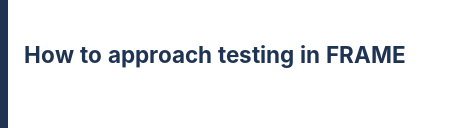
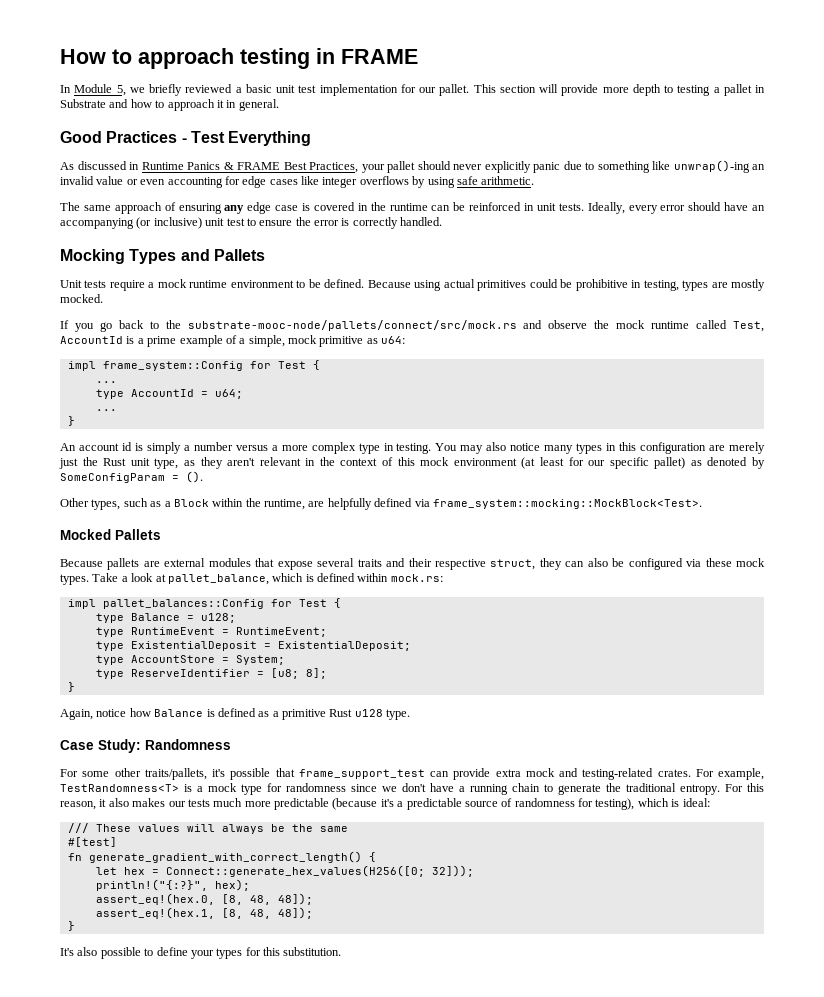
+ In Module 5, we briefly reviewed a basic unit test implementation for our pallet. This section will provide more depth to testing a pallet in Substrate and how to approach it in general.
+ Good Practices - Test Everything
+ As discussed in Runtime Panics & FRAME Best Practices, your pallet should never explicitly panic due to something like unwrap()-ing an invalid value or even accounting for edge cases like integer overflows by using safe arithmetic.
+ The same approach of ensuring any edge case is covered in the runtime can be reinforced in unit tests. Ideally, every error should have an accompanying (or inclusive) unit test to ensure the error is correctly handled.
+ Mocking Types and Pallets
+ Unit tests require a mock runtime environment to be defined. Because using actual primitives could be prohibitive in testing, types are mostly mocked.
+ If you go back to the substrate-mooc-node/pallets/connect/src/mock.rs and observe the mock runtime called Test, AccountId is a prime example of a simple, mock primitive as u64:
+ impl frame_system::Config for Test {
+ ...
+ type AccountId = u64;
+ ...
+ }
+ An account id is simply a number versus a more complex type in testing. You may also notice many types in this configuration are merely just the Rust unit type, as they aren't relevant in the context of this mock environment (at least for our specific pallet) as denoted by SomeConfigParam = ().
+ Other types, such as a Block within the runtime, are helpfully defined via frame_system::mocking::MockBlock<Test>.
+ Mocked Pallets
+ Because pallets are external modules that expose several traits and their respective struct, they can also be configured via these mock types. Take a look at pallet_balance, which is defined within mock.rs:
+ impl pallet_balances::Config for Test {
+ type Balance = u128;
+ type RuntimeEvent = RuntimeEvent;
+ type ExistentialDeposit = ExistentialDeposit;
+ type AccountStore = System;
+ type ReserveIdentifier = [u8; 8];
+ }
+ Again, notice how Balance is defined as a primitive Rust u128 type.
+ Case Study: Randomness
+ For some other traits/pallets, it's possible that frame_support_test can provide extra mock and testing-related crates. For example, TestRandomness<T> is a mock type for randomness since we don't have a running chain to generate the traditional entropy. For this reason, it also makes our tests much more predictable (because it's a predictable source of randomness for testing), which is ideal:
+ /// These values will always be the same
+ #[test]
+ fn generate_gradient_with_correct_length() {
+ let hex = Connect::generate_hex_values(H256([0; 32]));
+ println!("{:?}", hex);
+ assert_eq!(hex.0, [8, 48, 48]);
+ assert_eq!(hex.1, [8, 48, 48]);
+ }
+ It's also possible to define your types for this substitution.

